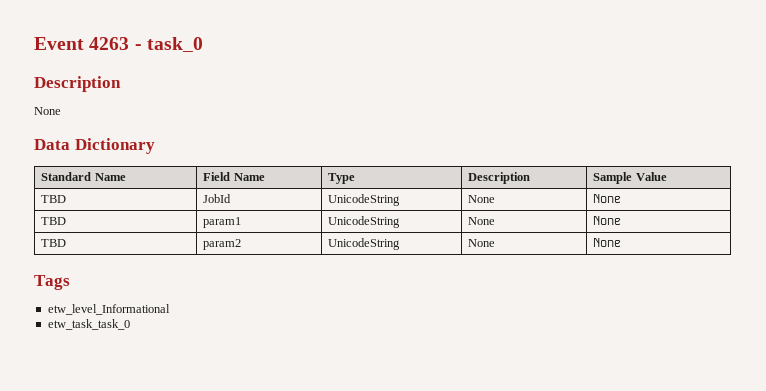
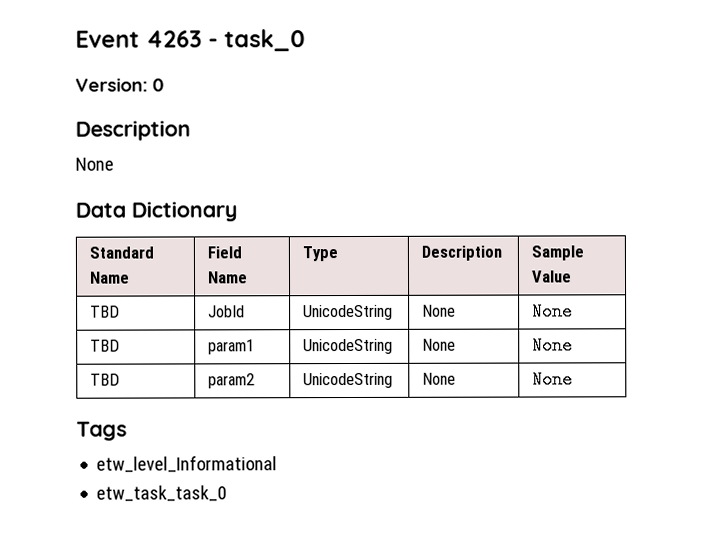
+ Version: 0

